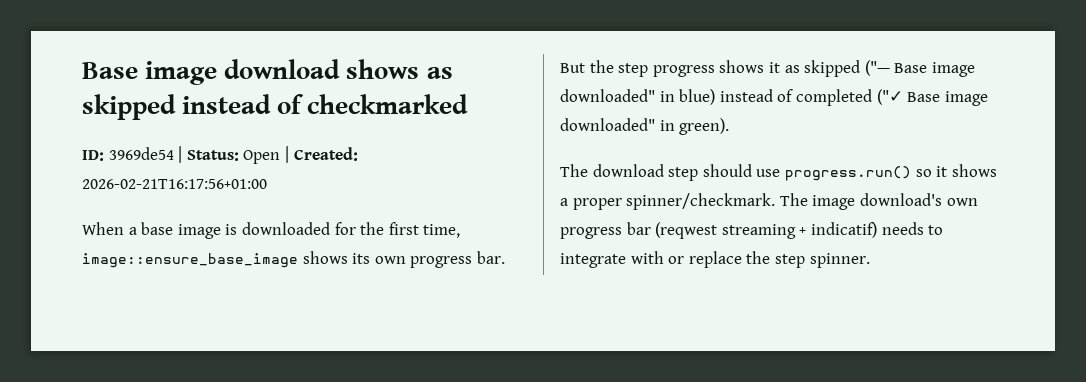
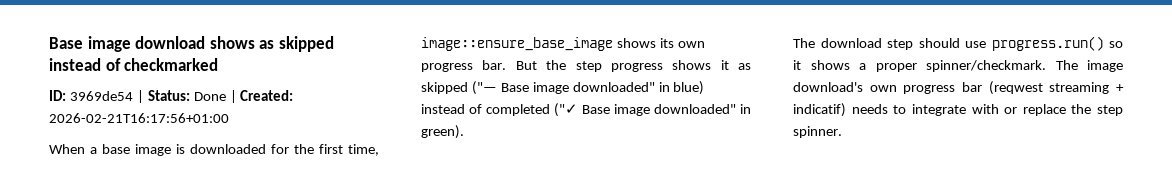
- ID: 3969de54 | Status: Open | Created: 2026-02-21T16:17:56+01:00
+ ID: 3969de54 | Status: Done | Created: 2026-02-21T16:17:56+01:00

